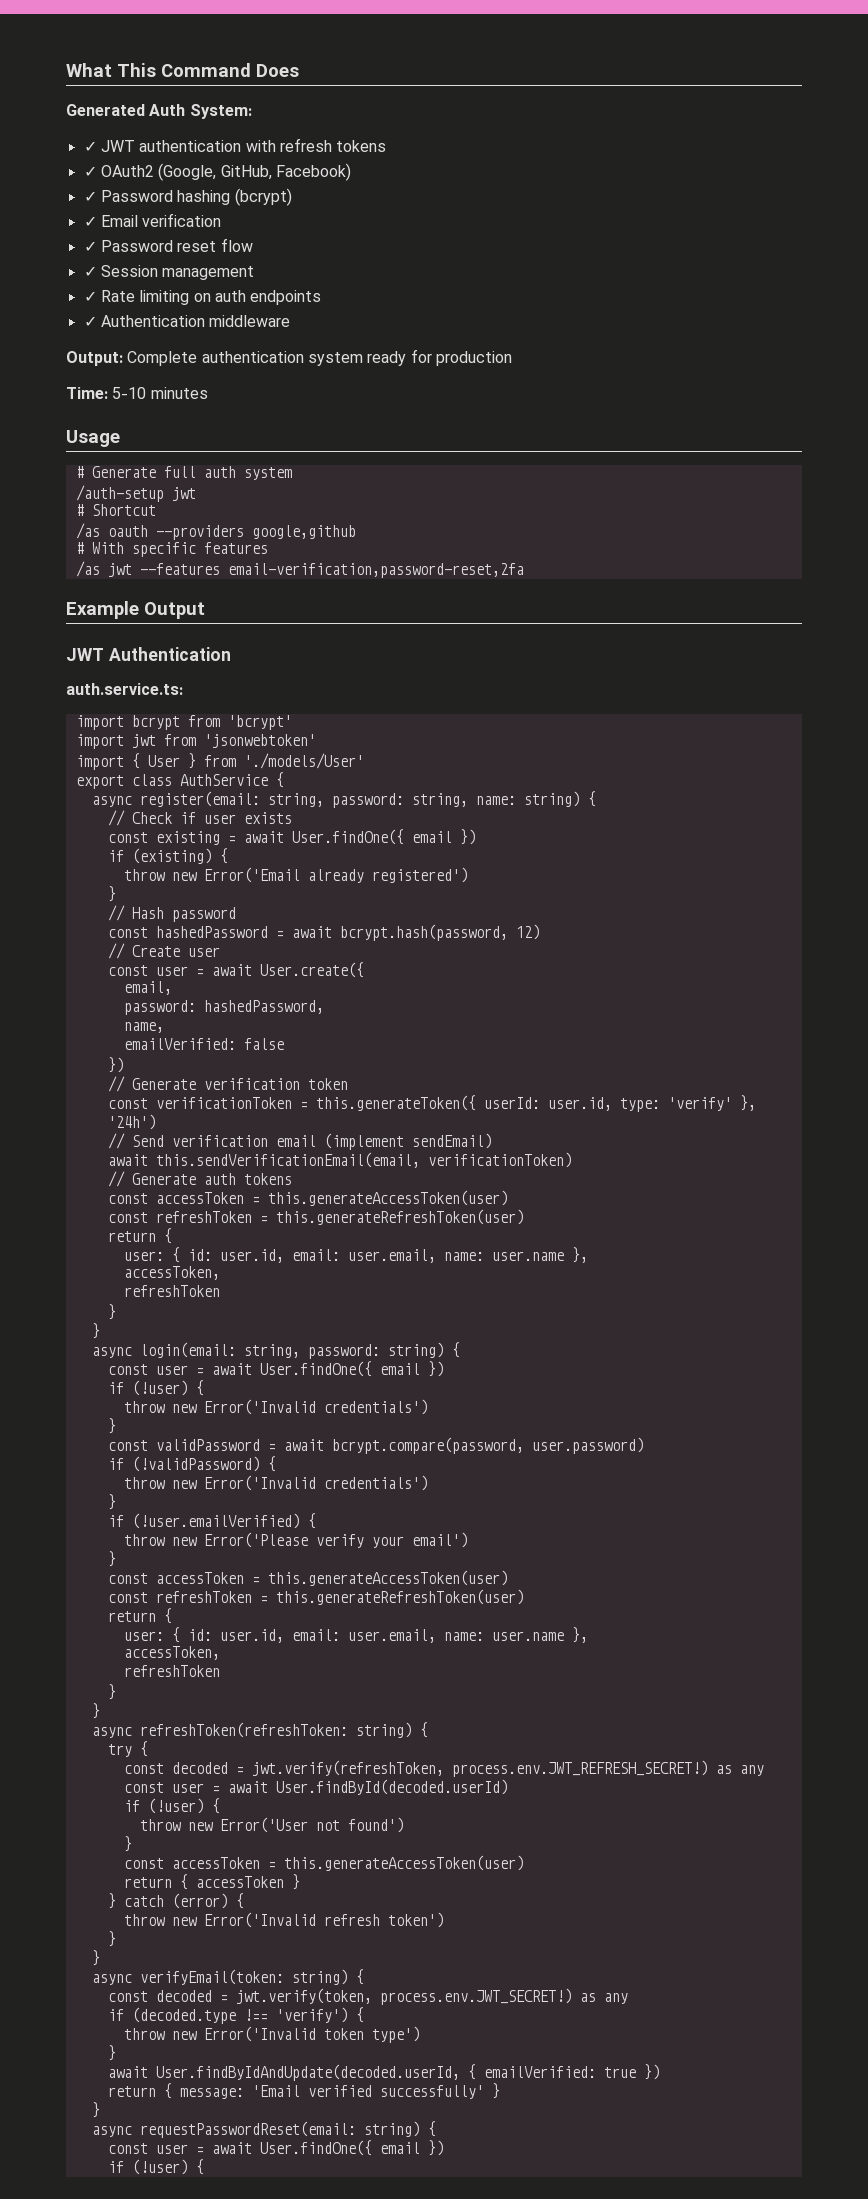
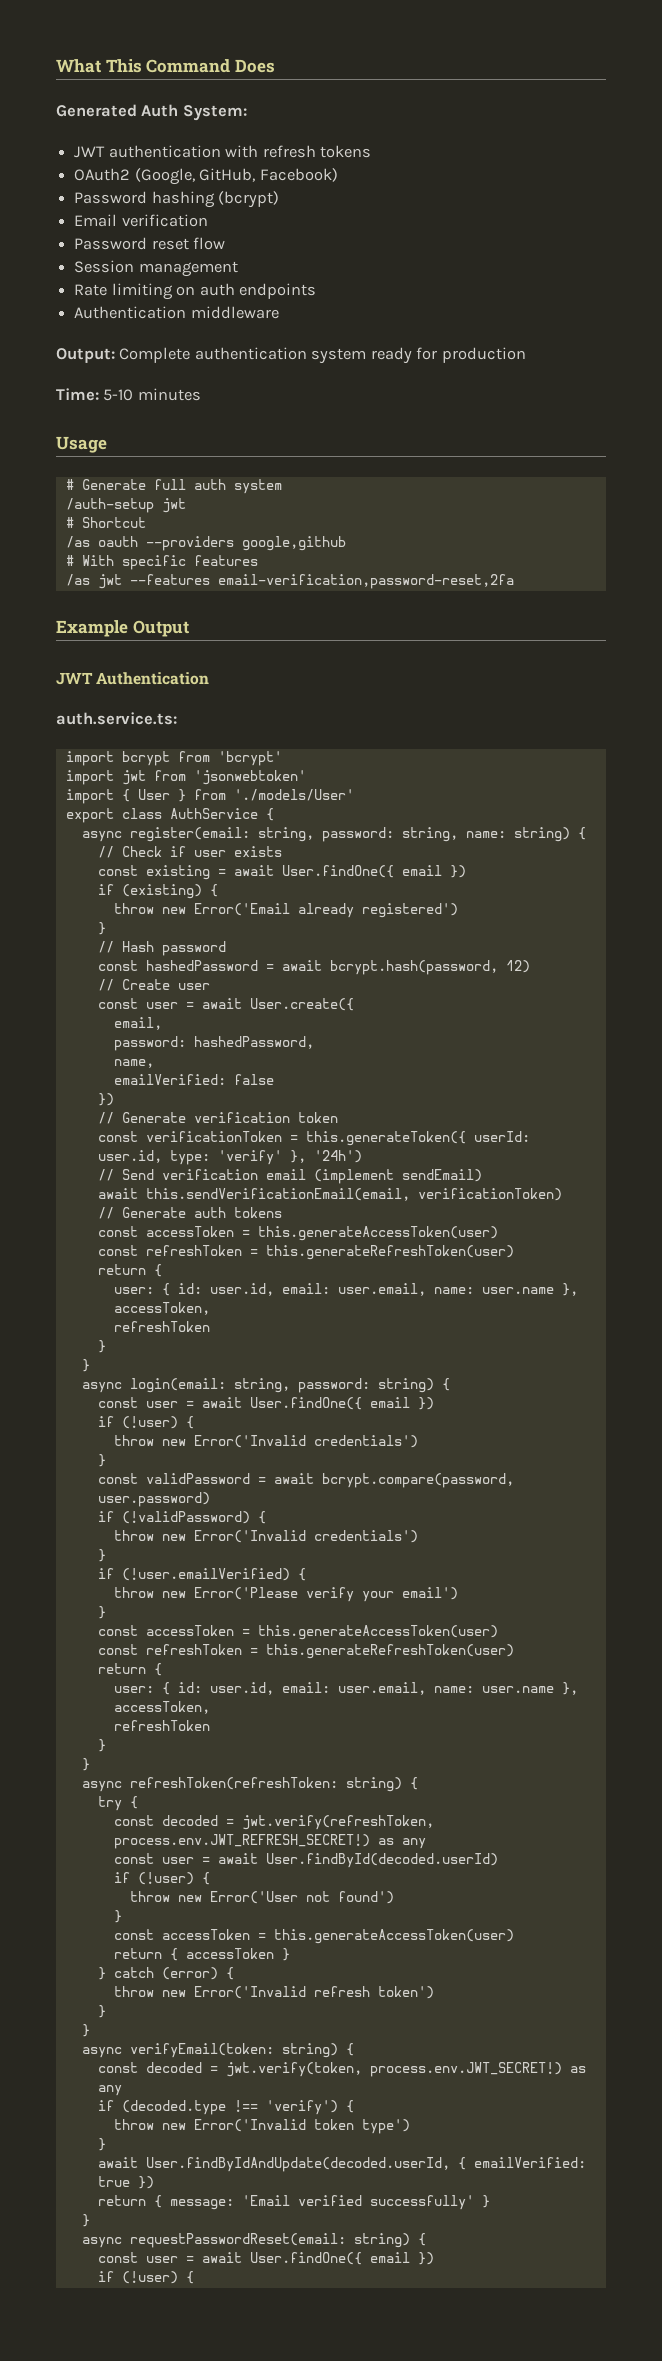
- ✓ JWT authentication with refresh tokens
+ JWT authentication with refresh tokens
- ✓ OAuth2 (Google, GitHub, Facebook)
+ OAuth2 (Google, GitHub, Facebook)
- ✓ Password hashing (bcrypt)
+ Password hashing (bcrypt)
- ✓ Email verification
+ Email verification
- ✓ Password reset flow
+ Password reset flow
- ✓ Session management
+ Session management
- ✓ Rate limiting on auth endpoints
+ Rate limiting on auth endpoints
- ✓ Authentication middleware
+ Authentication middleware

